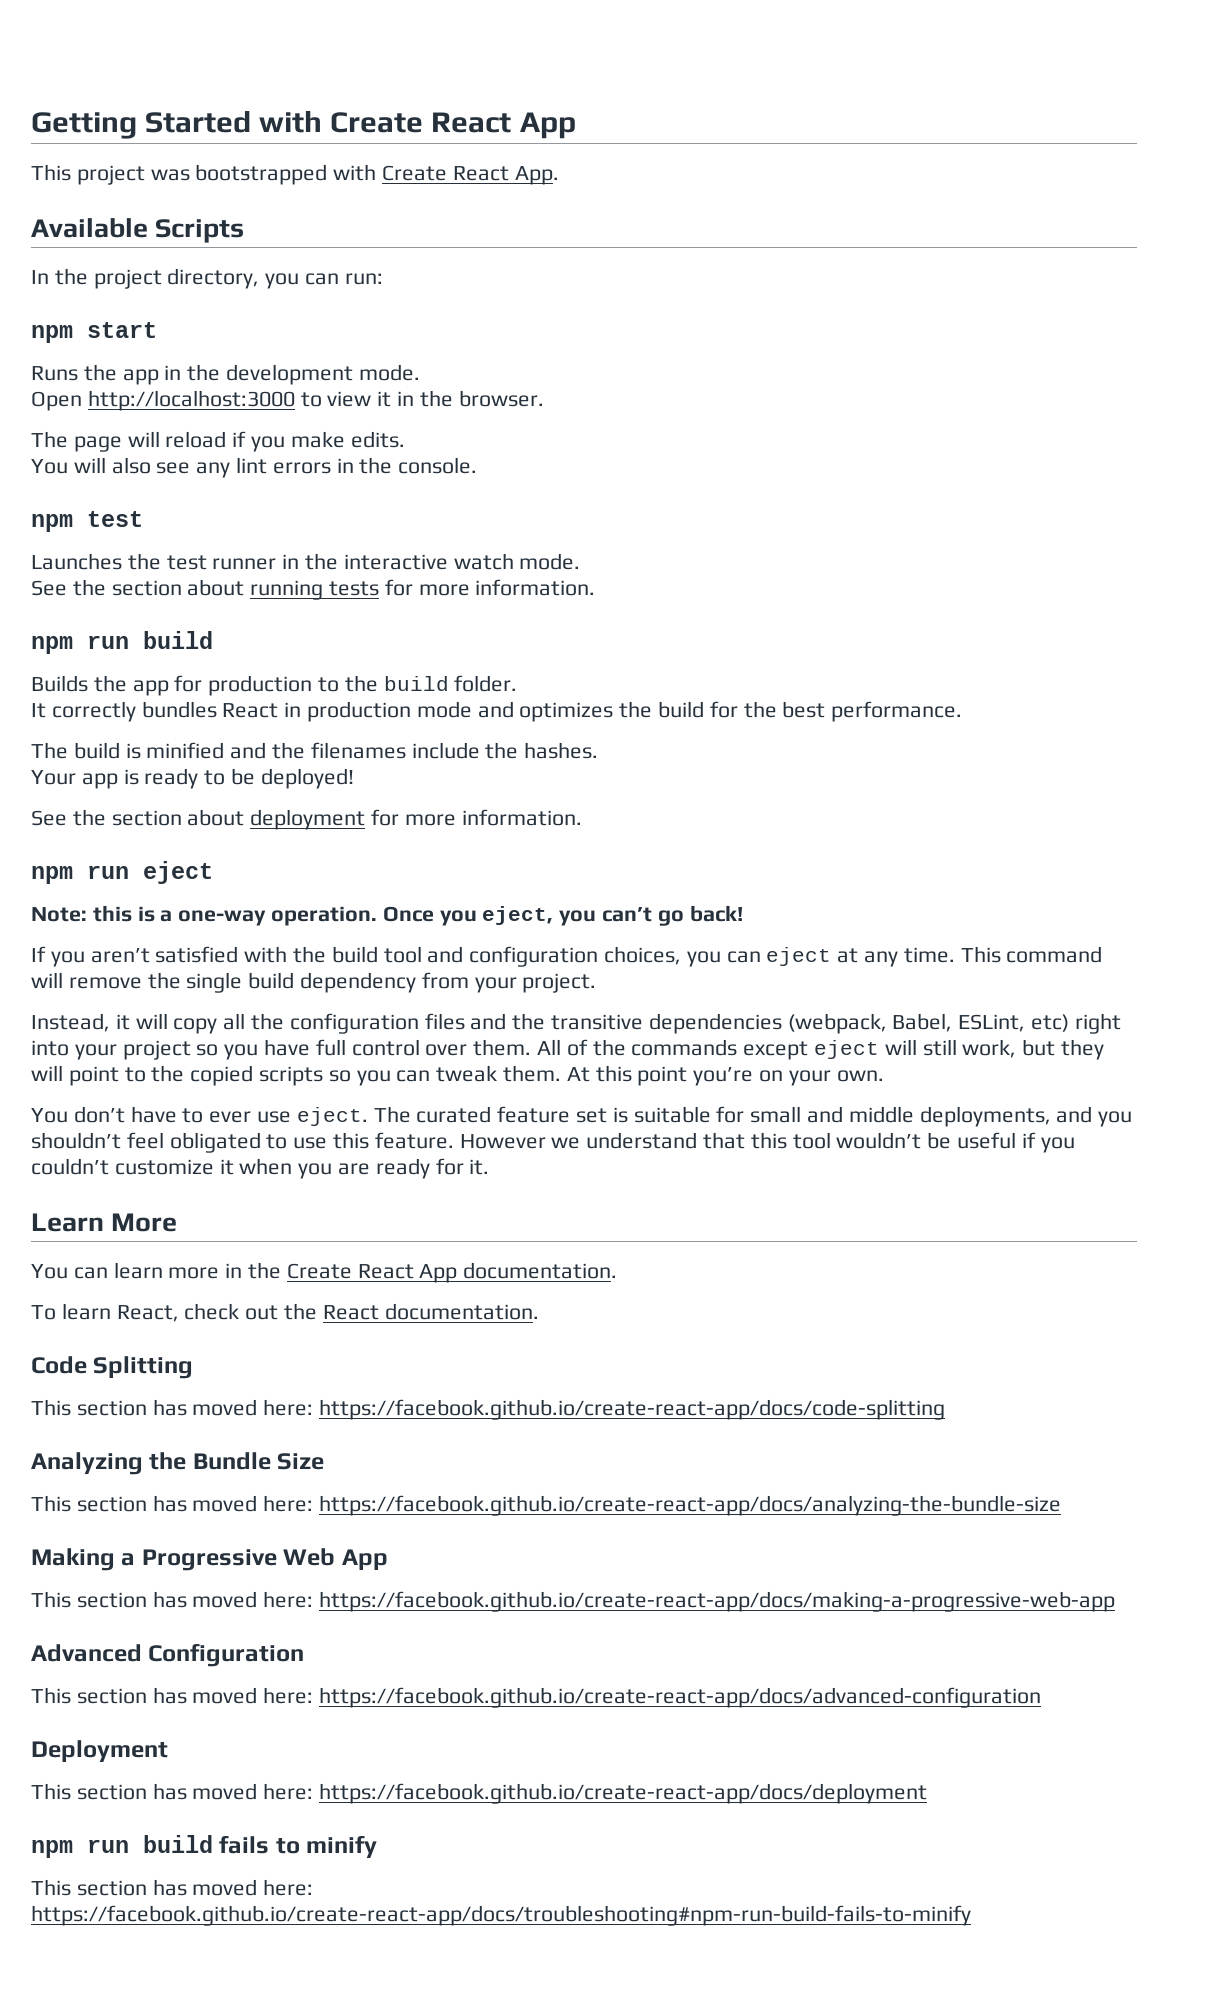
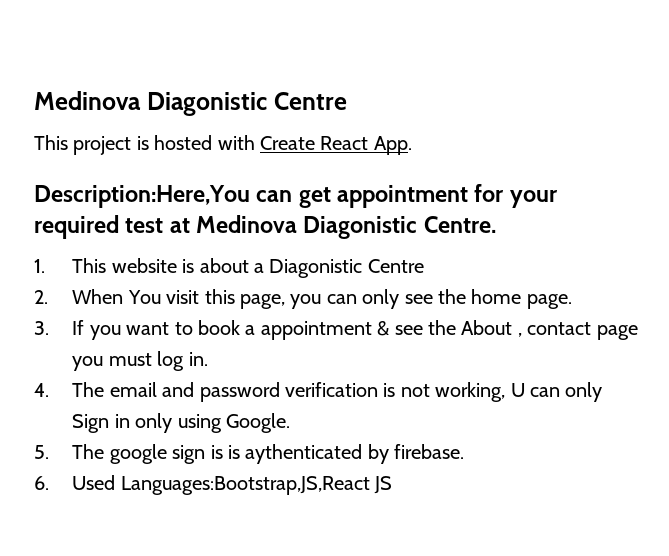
- Getting Started with Create React App
+ Medinova Diagonistic Centre
- This project was bootstrapped with Create React App.
+ This project is hosted with Create React App.
- Available Scripts
- In the project directory, you can run:
- npm start
- Runs the app in the development mode.
- Open http://localhost:3000 to view it in the browser.
- The page will reload if you make edits.
- You will also see any lint errors in the console.
- npm test
- Launches the test runner in the interactive watch mode.
- See the section about running tests for more information.
- npm run build
- Builds the app for production to the build folder.
- It correctly bundles React in production mode and optimizes the build for the best performance.
- The build is minified and the filenames include the hashes.
- Your app is ready to be deployed!
- See the section about deployment for more information.
- npm run eject
- Note: this is a one-way operation. Once you eject, you can’t go back!
- If you aren’t satisfied with the build tool and configuration choices, you can eject at any time. This command will remove the single build dependency from your project.
- Instead, it will copy all the configuration files and the transitive dependencies (webpack, Babel, ESLint, etc) right into your project so you have full control over them. All of the commands except eject will still work, but they will point to the copied scripts so you can tweak them. At this point you’re on your own.
- You don’t have to ever use eject. The curated feature set is suitable for small and middle deployments, and you shouldn’t feel obligated to use this feature. However we understand that this tool wouldn’t be useful if you couldn’t customize it when you are ready for it.
- Learn More
- You can learn more in the Create React App documentation.
- To learn React, check out the React documentation.
- Code Splitting
- This section has moved here: https://facebook.github.io/create-react-app/docs/code-splitting
- Analyzing the Bundle Size
- This section has moved here: https://facebook.github.io/create-react-app/docs/analyzing-the-bundle-size
- Making a Progressive Web App
- This section has moved here: https://facebook.github.io/create-react-app/docs/making-a-progressive-web-app
- Advanced Configuration
- This section has moved here: https://facebook.github.io/create-react-app/docs/advanced-configuration
- Deployment
- This section has moved here: https://facebook.github.io/create-react-app/docs/deployment
- npm run build fails to minify
- This section has moved here: https://facebook.github.io/create-react-app/docs/troubleshooting#npm-run-build-fails-to-minify
+ Description:Here,You can get appointment for your required test at Medinova Diagonistic Centre.
+ 1. This website is about a Diagonistic Centre
+ 2. When You visit this page, you can only see the home page.
+ 3. If you want to book a appointment & see the About , contact page you must log in.
+ 4. The email and password verification is not working, U can only Sign in only using Google.
+ 5. The google sign is is aythenticated by firebase.
+ 6. Used Languages:Bootstrap,JS,React JS

